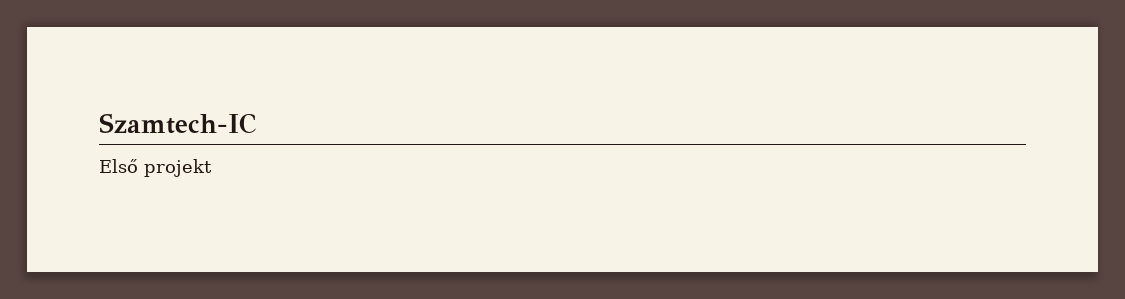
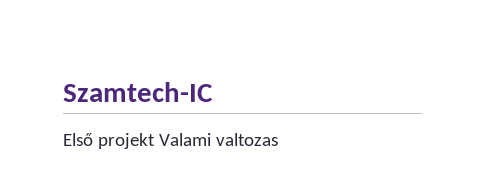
- Első projekt
+ Első projekt Valami valtozas

